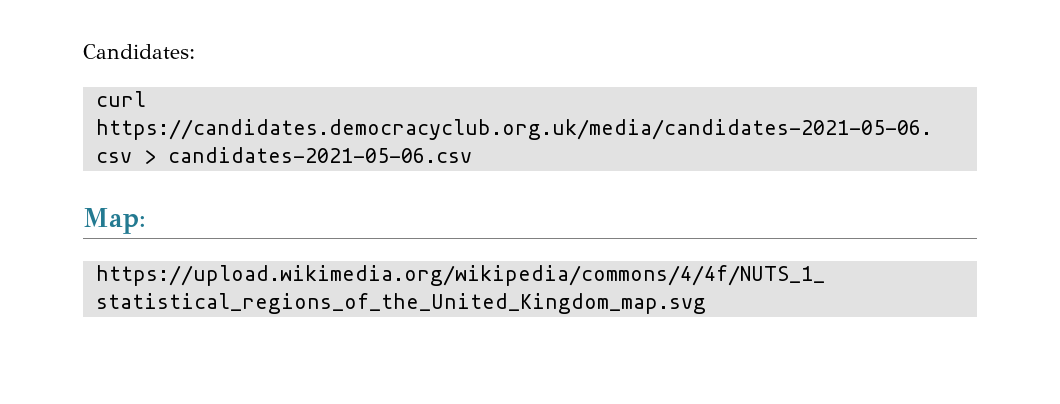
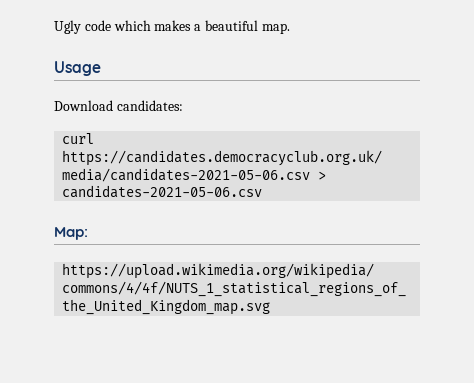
- Candidates:
+ Ugly code which makes a beautiful map.
+ Usage
+ Download candidates:

